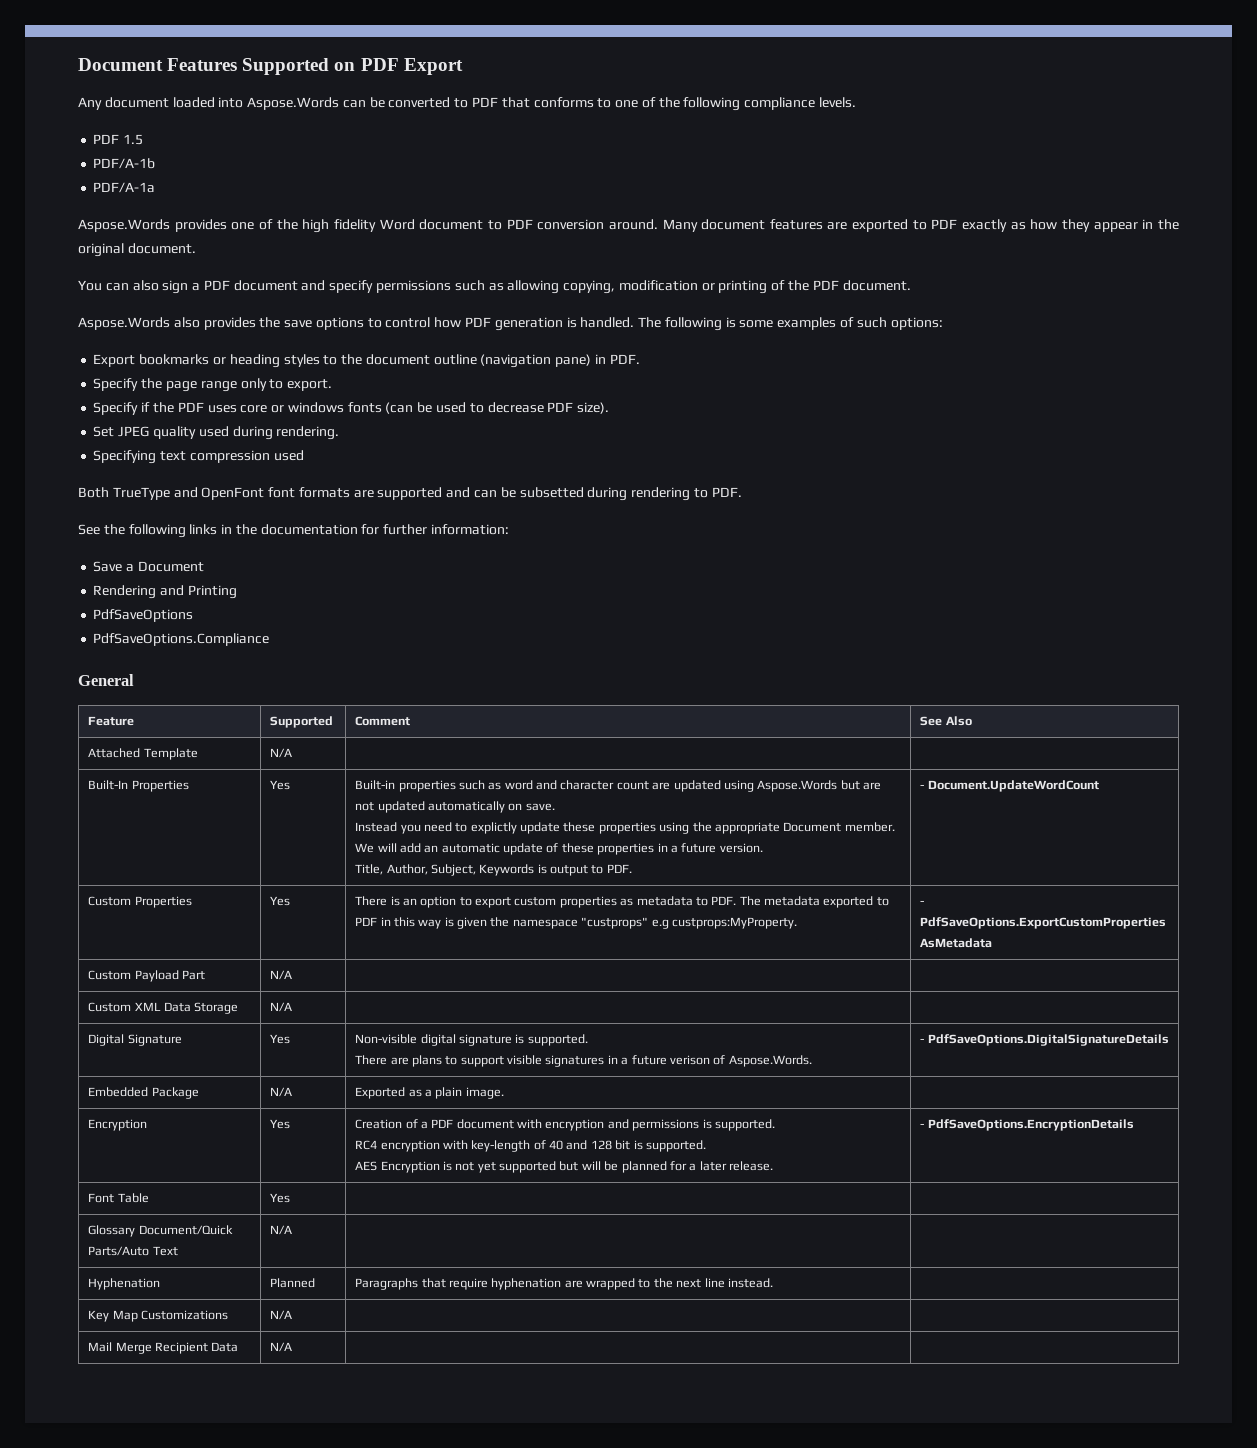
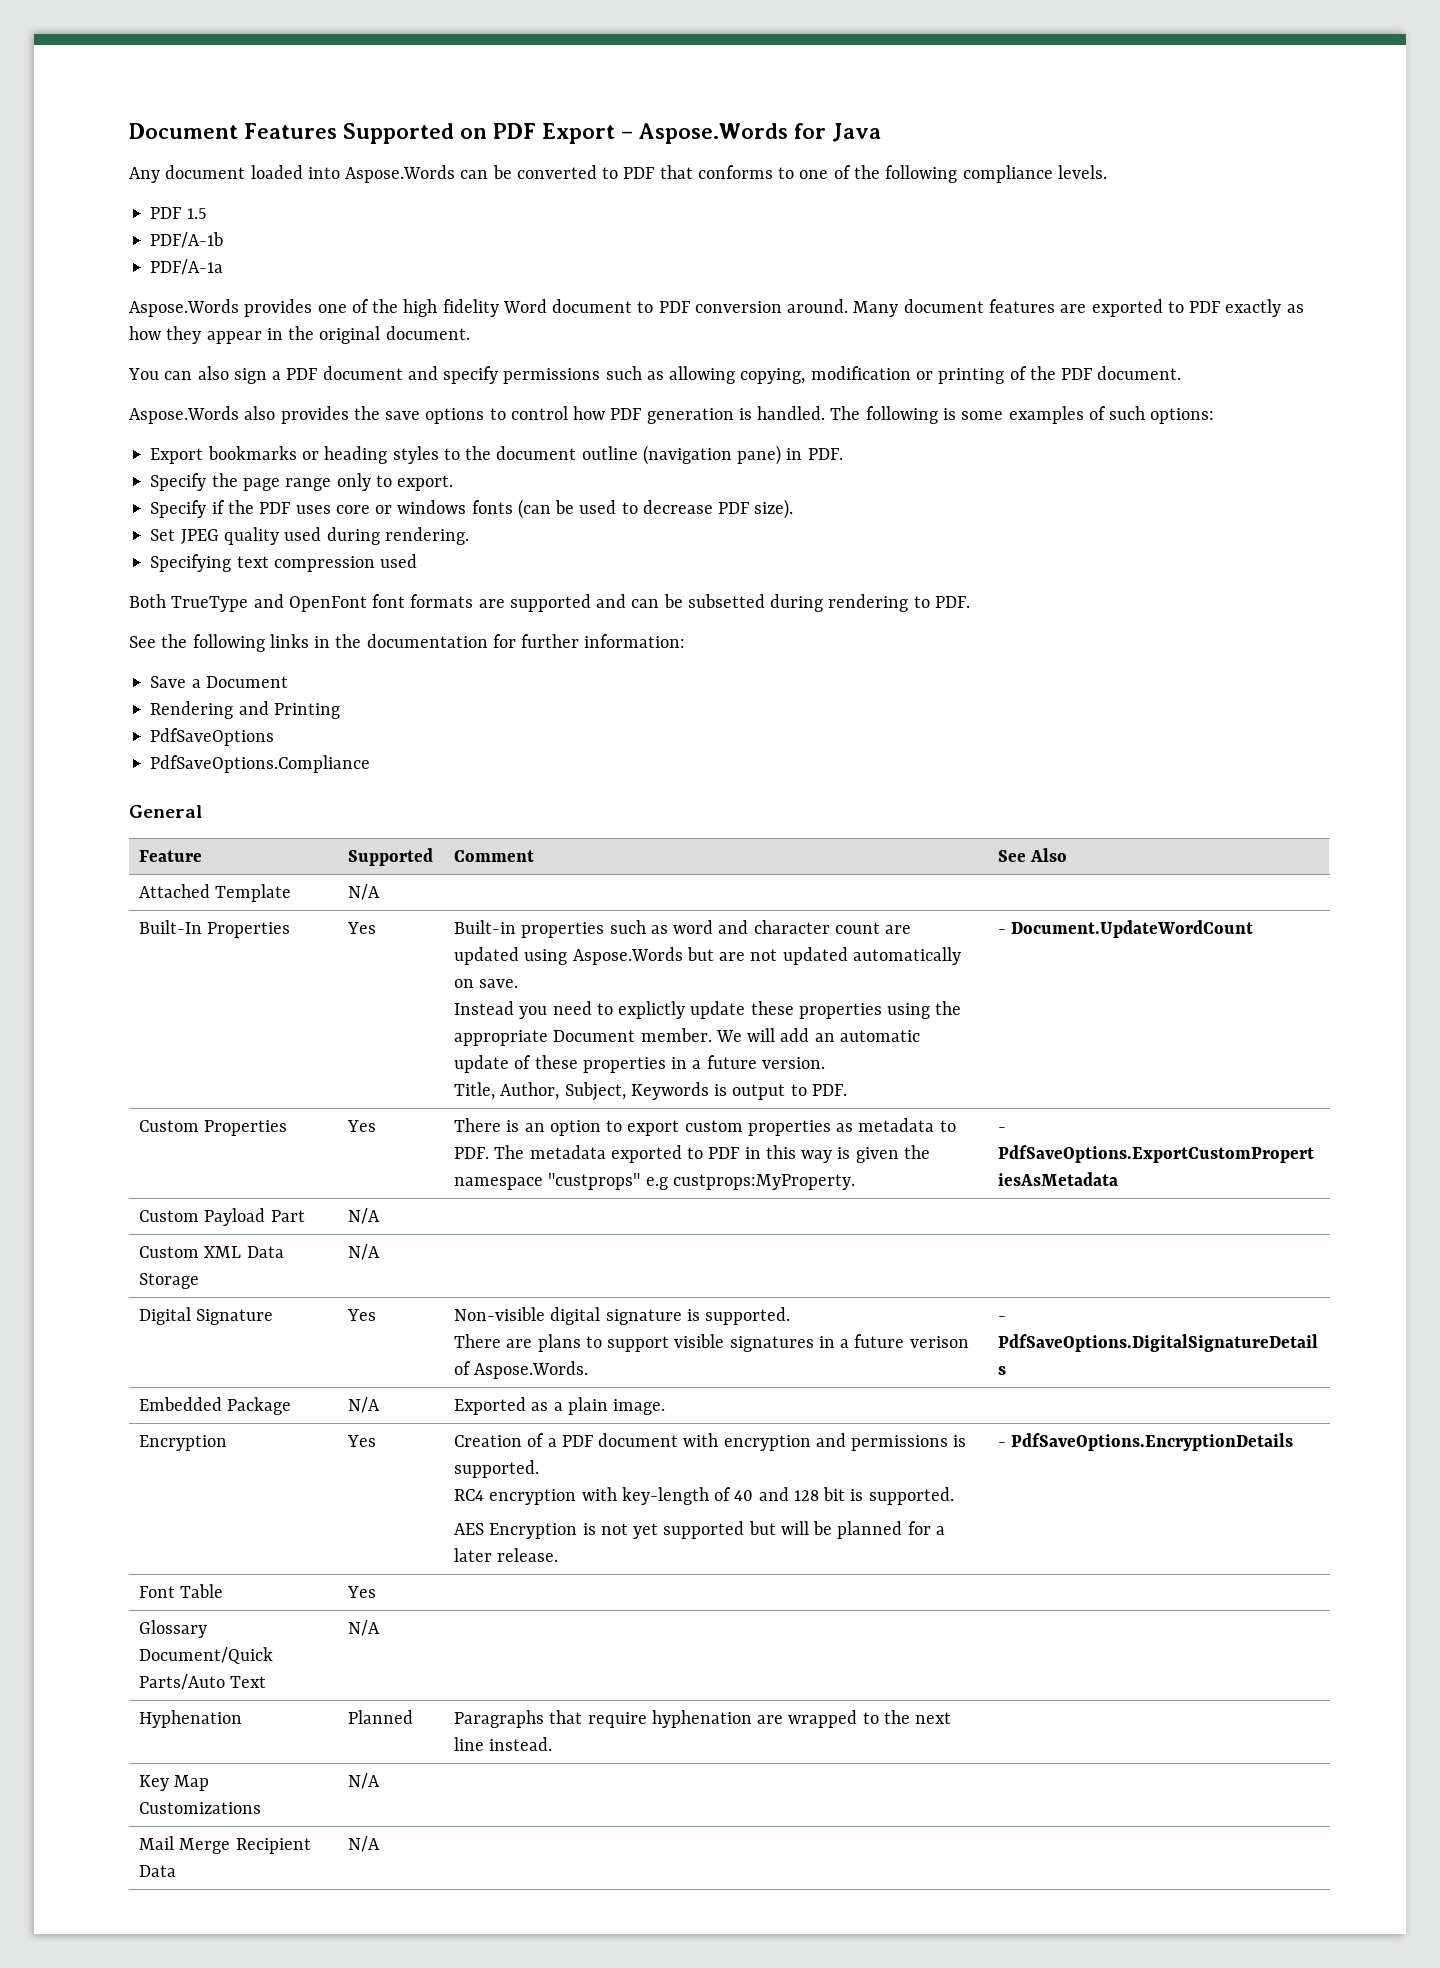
- Document Features Supported on PDF Export
+ Document Features Supported on PDF Export – Aspose.Words for Java

